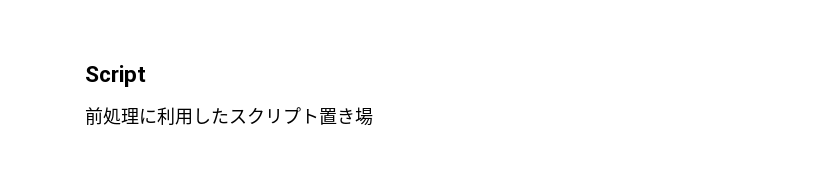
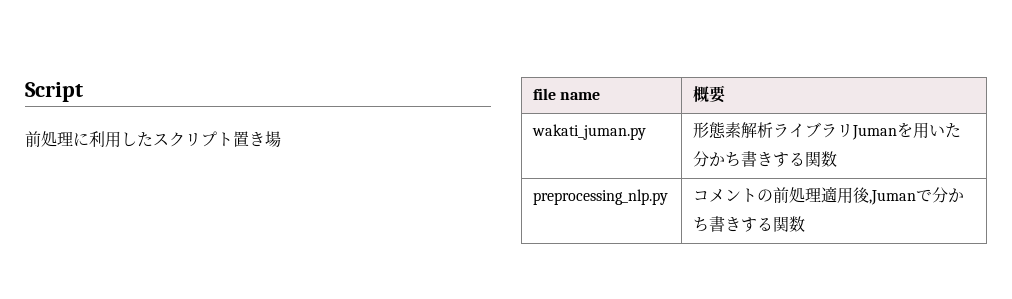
+ file name | 概要
+ wakati_juman.py | 形態素解析ライブラリJumanを用いた分かち書きする関数
+ preprocessing_nlp.py | コメントの前処理適用後,Jumanで分かち書きする関数

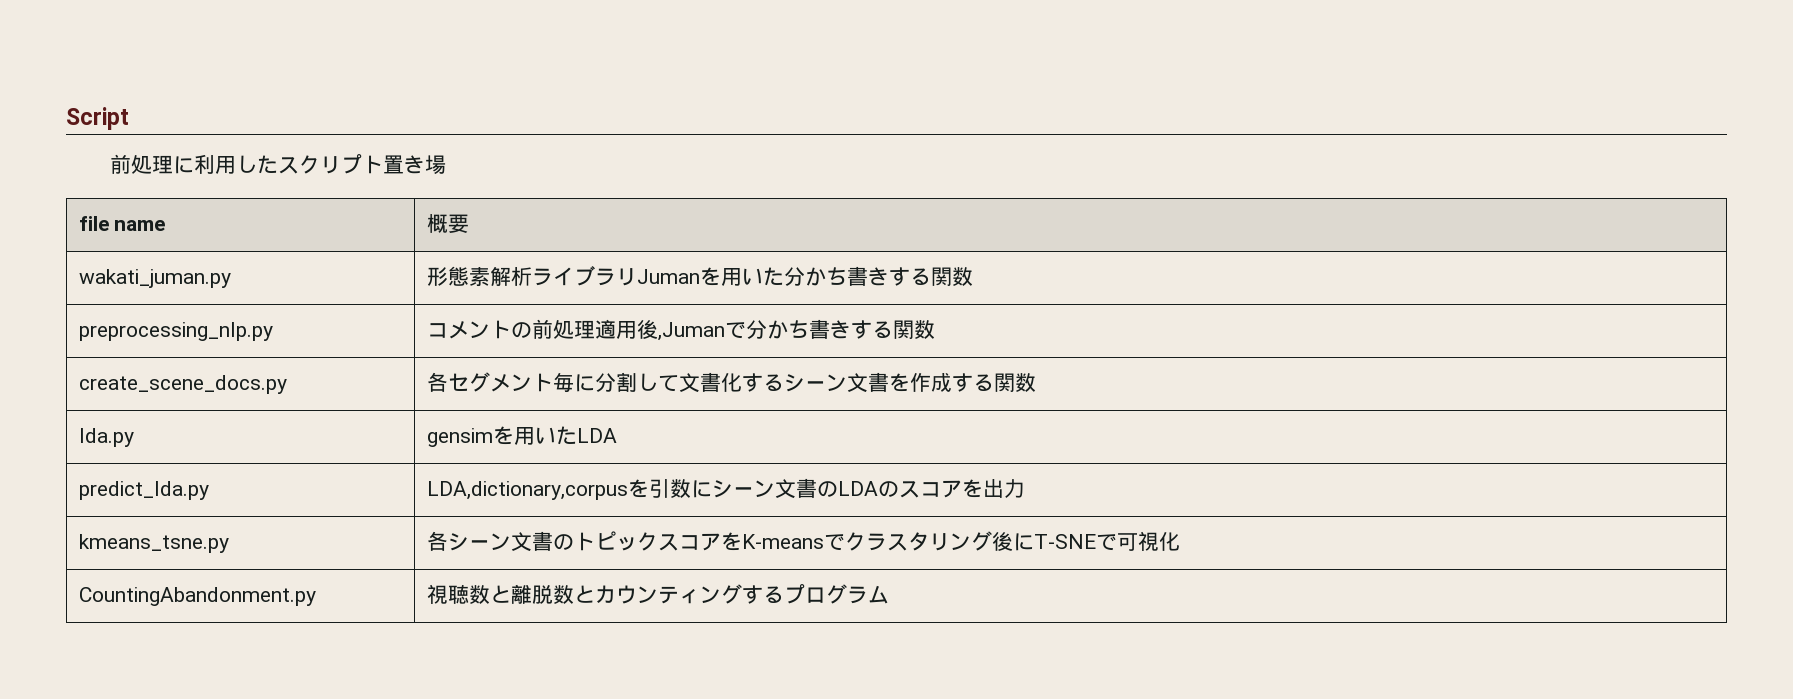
+ create_scene_docs.py | 各セグメント毎に分割して文書化するシーン文書を作成する関数
+ lda.py | gensimを用いたLDA
+ predict_lda.py | LDA,dictionary,corpusを引数にシーン文書のLDAのスコアを出力
+ kmeans_tsne.py | 各シーン文書のトピックスコアをK-meansでクラスタリング後にT-SNEで可視化
+ CountingAbandonment.py | 視聴数と離脱数とカウンティングするプログラム

